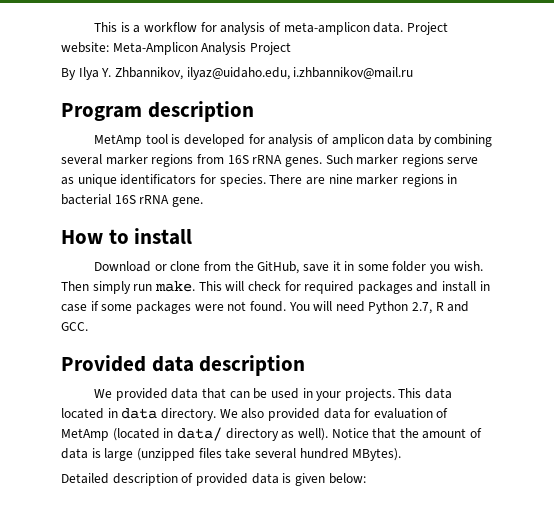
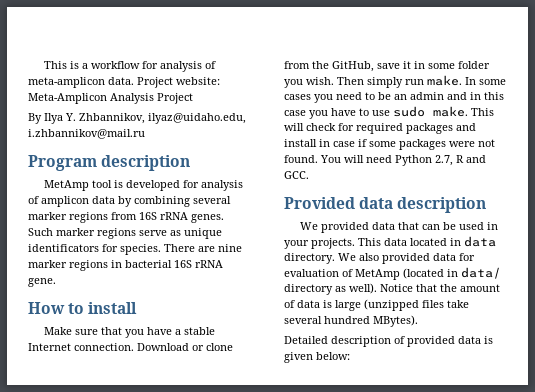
+ Make sure that you have a stable Internet connection.
+ In some cases you need to be an admin and in this case you have to use sudo make.

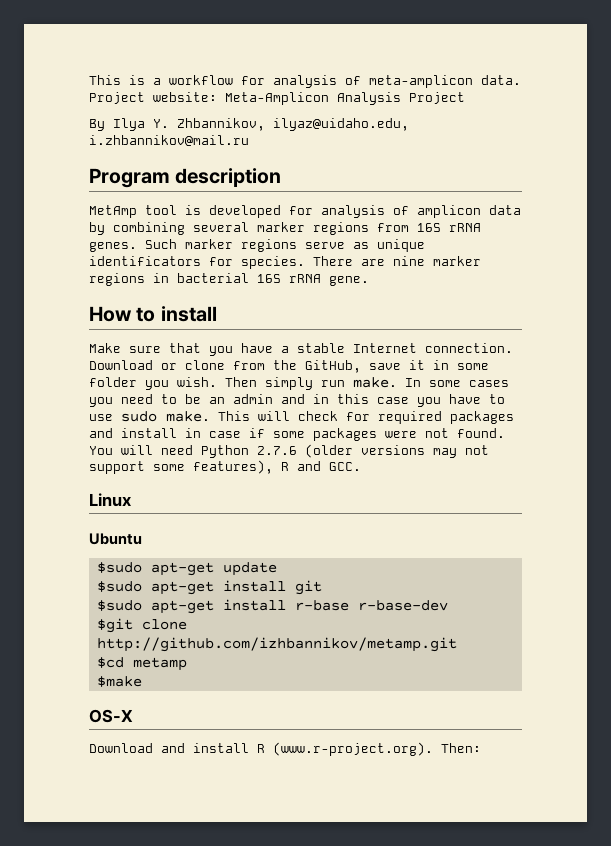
- You will need Python 2.7, R and GCC.
- Provided data description
- We provided data that can be used in your projects. This data located in data directory. We also provided data for evaluation of MetAmp (located in data/ directory as well). Notice that the amount of data is large (unzipped files take several hundred MBytes).
- Detailed description of provided data is given below:
+ You will need Python 2.7.6 (older versions may not support some features), R and GCC.
+ Linux
+ Ubuntu
+ $sudo apt-get update
+ $sudo apt-get install git
+ $sudo apt-get install r-base r-base-dev
+ $git clone http://github.com/izhbannikov/metamp.git
+ $cd metamp
+ $make
+ OS-X
+ Download and install R (www.r-project.org). Then:

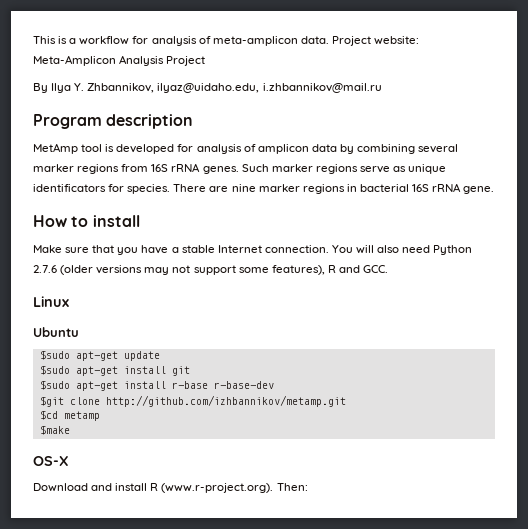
- Download or clone from the GitHub, save it in some folder you wish. Then simply run make. In some cases you need to be an admin and in this case you have to use sudo make. This will check for required packages and install in case if some packages were not found.
- You will need Python 2.7.6 (older versions may not support some features), R and GCC.
+ You will also need Python 2.7.6 (older versions may not support some features), R and GCC.

